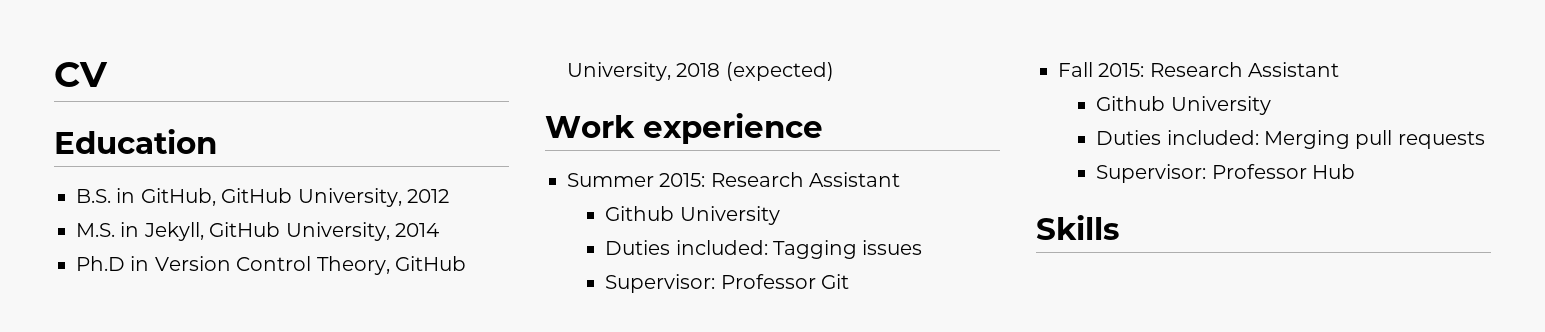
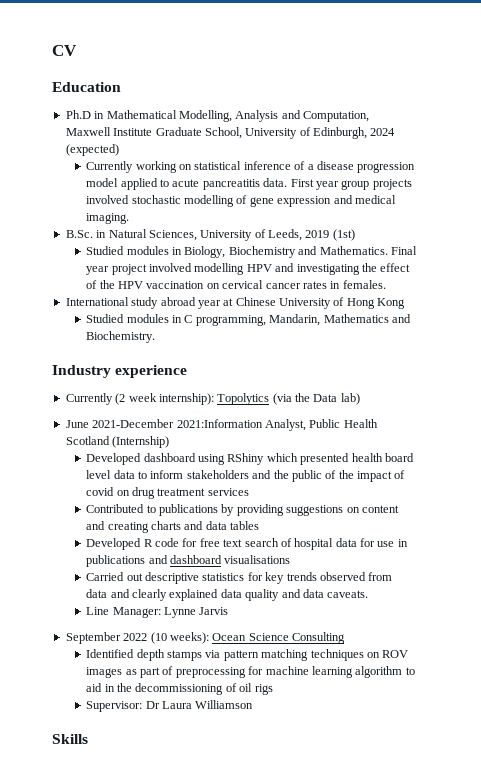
- B.S. in GitHub, GitHub University, 2012
- M.S. in Jekyll, GitHub University, 2014
- Ph.D in Version Control Theory, GitHub University, 2018 (expected)
- Work experience
- Summer 2015: Research Assistant
- Github University
- Duties included: Tagging issues
- Supervisor: Professor Git
- Fall 2015: Research Assistant
- Github University
- Duties included: Merging pull requests
- Supervisor: Professor Hub
+ Ph.D in Mathematical Modelling, Analysis and Computation, Maxwell Institute Graduate School, University of Edinburgh, 2024 (expected)
+ Currently working on statistical inference of a disease progression model applied to acute pancreatitis data. First year group projects involved stochastic modelling of gene expression and medical imaging.
+ B.Sc. in Natural Sciences, University of Leeds, 2019 (1st)
+ Studied modules in Biology, Biochemistry and Mathematics. Final year project involved modelling HPV and investigating the effect of the HPV vaccination on cervical cancer rates in females.
+ International study abroad year at Chinese University of Hong Kong
+ Studied modules in C programming, Mandarin, Mathematics and Biochemistry.
+ Industry experience
+ Currently (2 week internship): Topolytics (via the Data lab)
+ June 2021-December 2021:Information Analyst, Public Health Scotland (Internship)
+ Developed dashboard using RShiny which presented health board level data to inform stakeholders and the public of the impact of covid on drug treatment services
+ Contributed to publications by providing suggestions on content and creating charts and data tables
+ Developed R code for free text search of hospital data for use in publications and dashboard visualisations
+ Carried out descriptive statistics for key trends observed from data and clearly explained data quality and data caveats.
+ Line Manager: Lynne Jarvis
+ September 2022 (10 weeks): Ocean Science Consulting
+ Identified depth stamps via pattern matching techniques on ROV images as part of preprocessing for machine learning algorithm to aid in the decommissioning of oil rigs
+ Supervisor: Dr Laura Williamson

